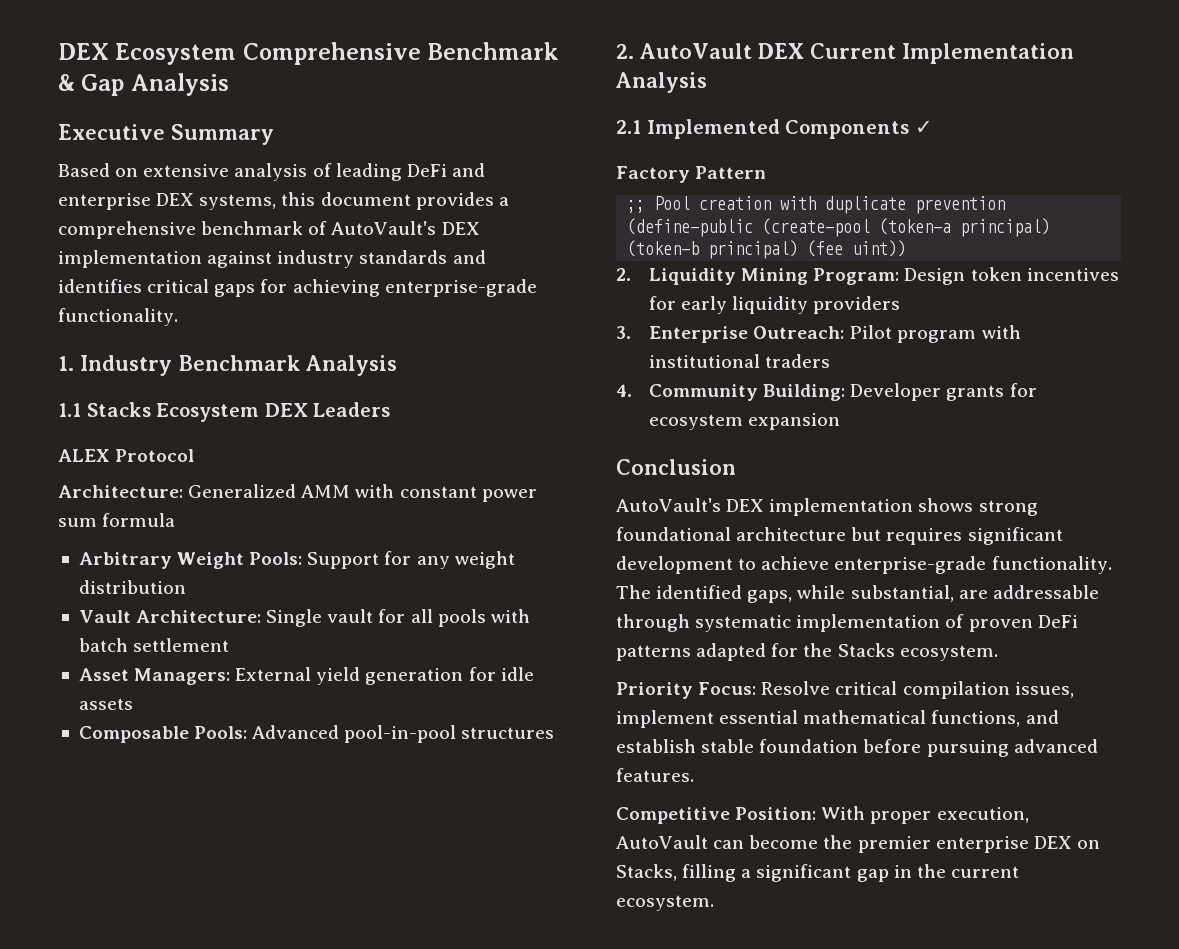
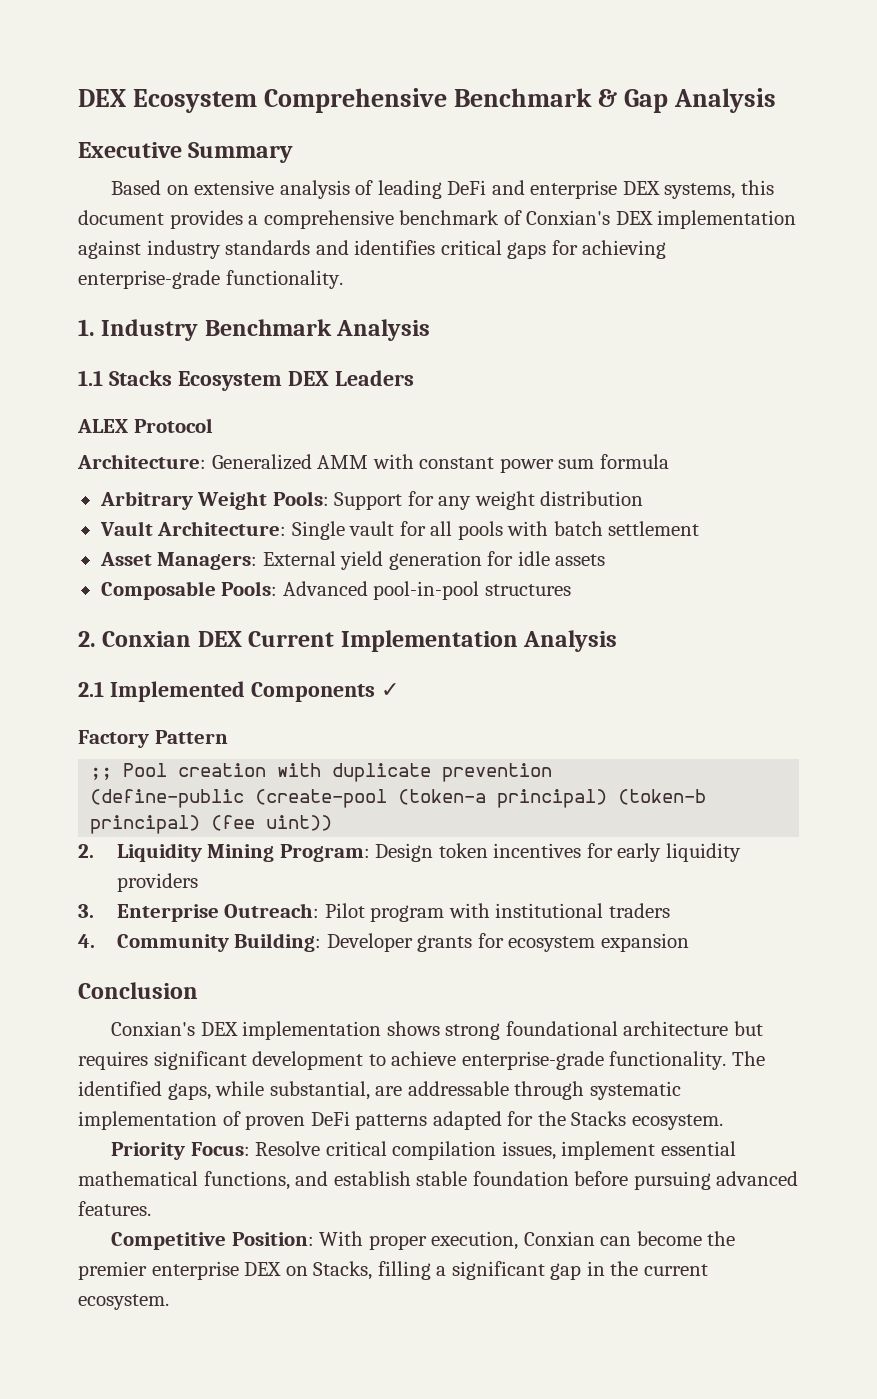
- Based on extensive analysis of leading DeFi and enterprise DEX systems, this document provides a comprehensive benchmark of AutoVault's DEX implementation against industry standards and identifies critical gaps for achieving enterprise-grade functionality.
+ Based on extensive analysis of leading DeFi and enterprise DEX systems, this document provides a comprehensive benchmark of Conxian's DEX implementation against industry standards and identifies critical gaps for achieving enterprise-grade functionality.
- 2. AutoVault DEX Current Implementation Analysis
+ 2. Conxian DEX Current Implementation Analysis
- AutoVault's DEX implementation shows strong foundational architecture but requires significant development to achieve enterprise-grade functionality.
+ Conxian's DEX implementation shows strong foundational architecture but requires significant development to achieve enterprise-grade functionality.
- Competitive Position: With proper execution, AutoVault can become the premier enterprise DEX on Stacks, filling a significant gap in the current ecosystem.
+ Competitive Position: With proper execution, Conxian can become the premier enterprise DEX on Stacks, filling a significant gap in the current ecosystem.

